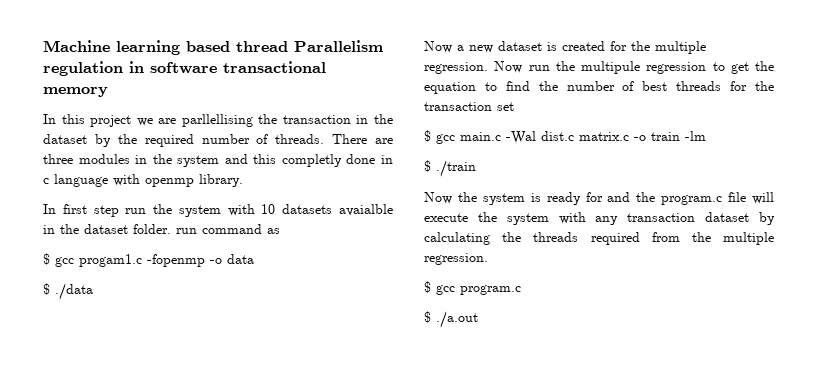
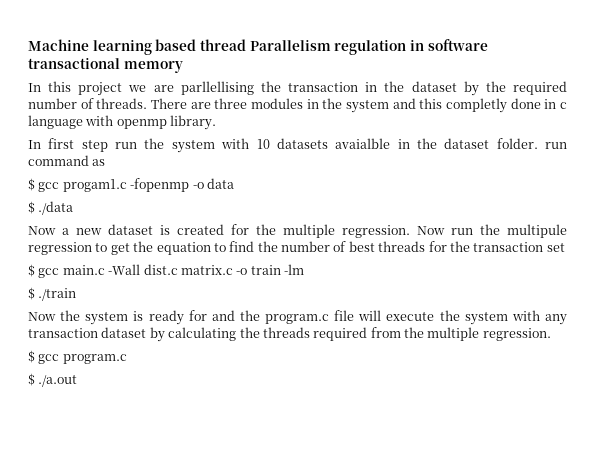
- $ gcc main.c -Wal dist.c matrix.c -o train -lm
+ $ gcc main.c -Wall dist.c matrix.c -o train -lm

